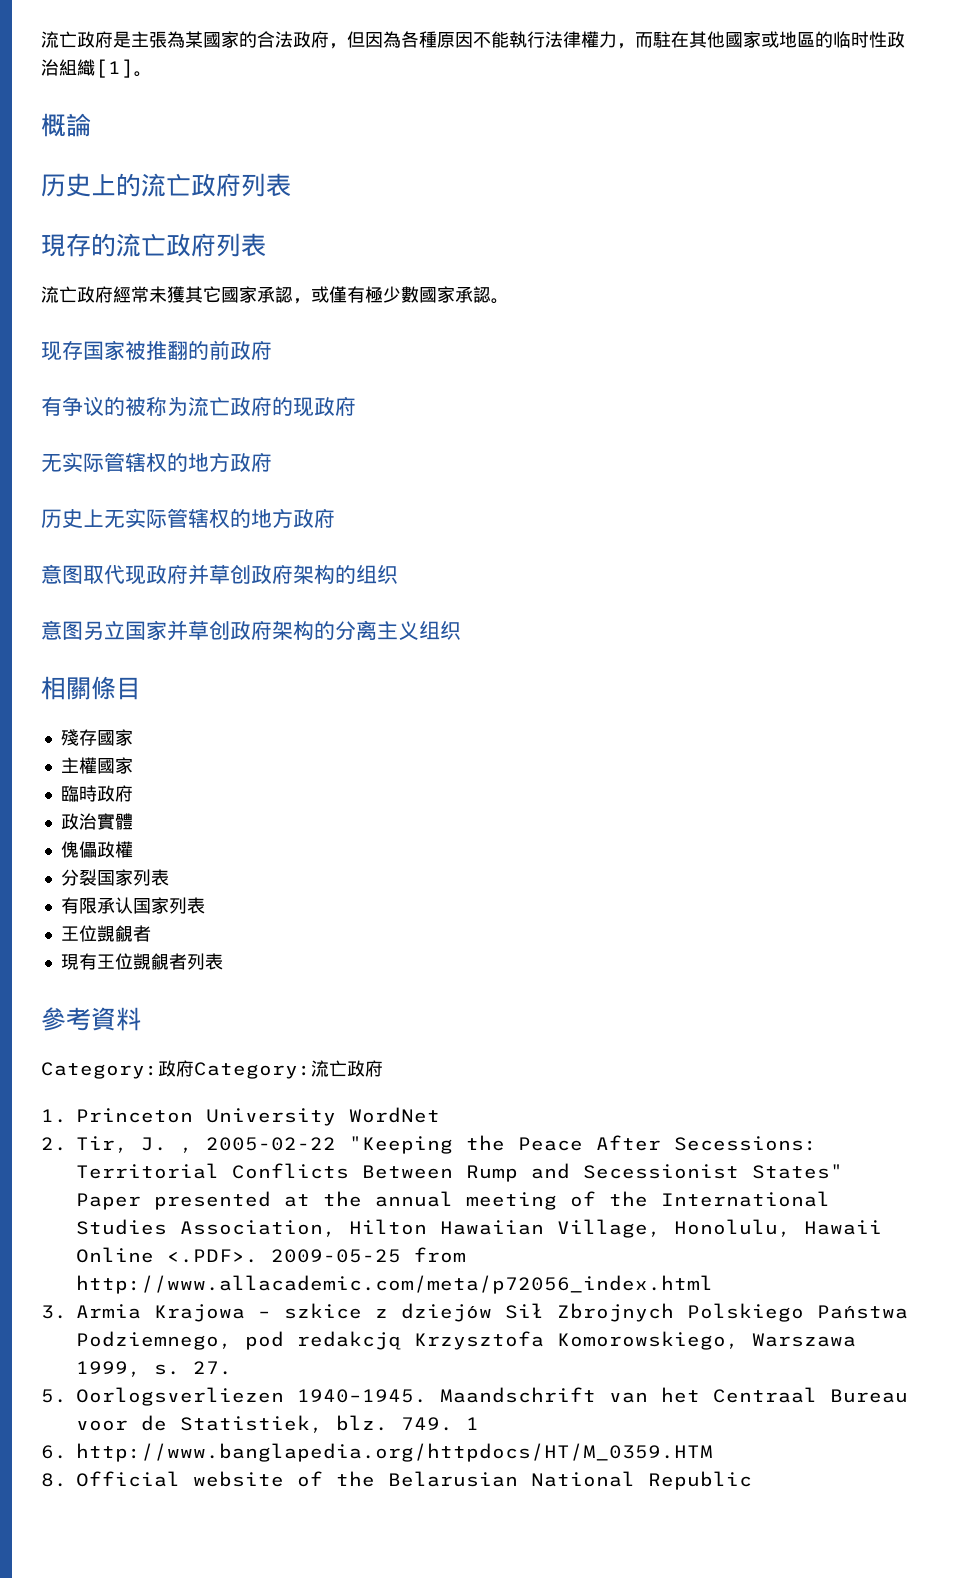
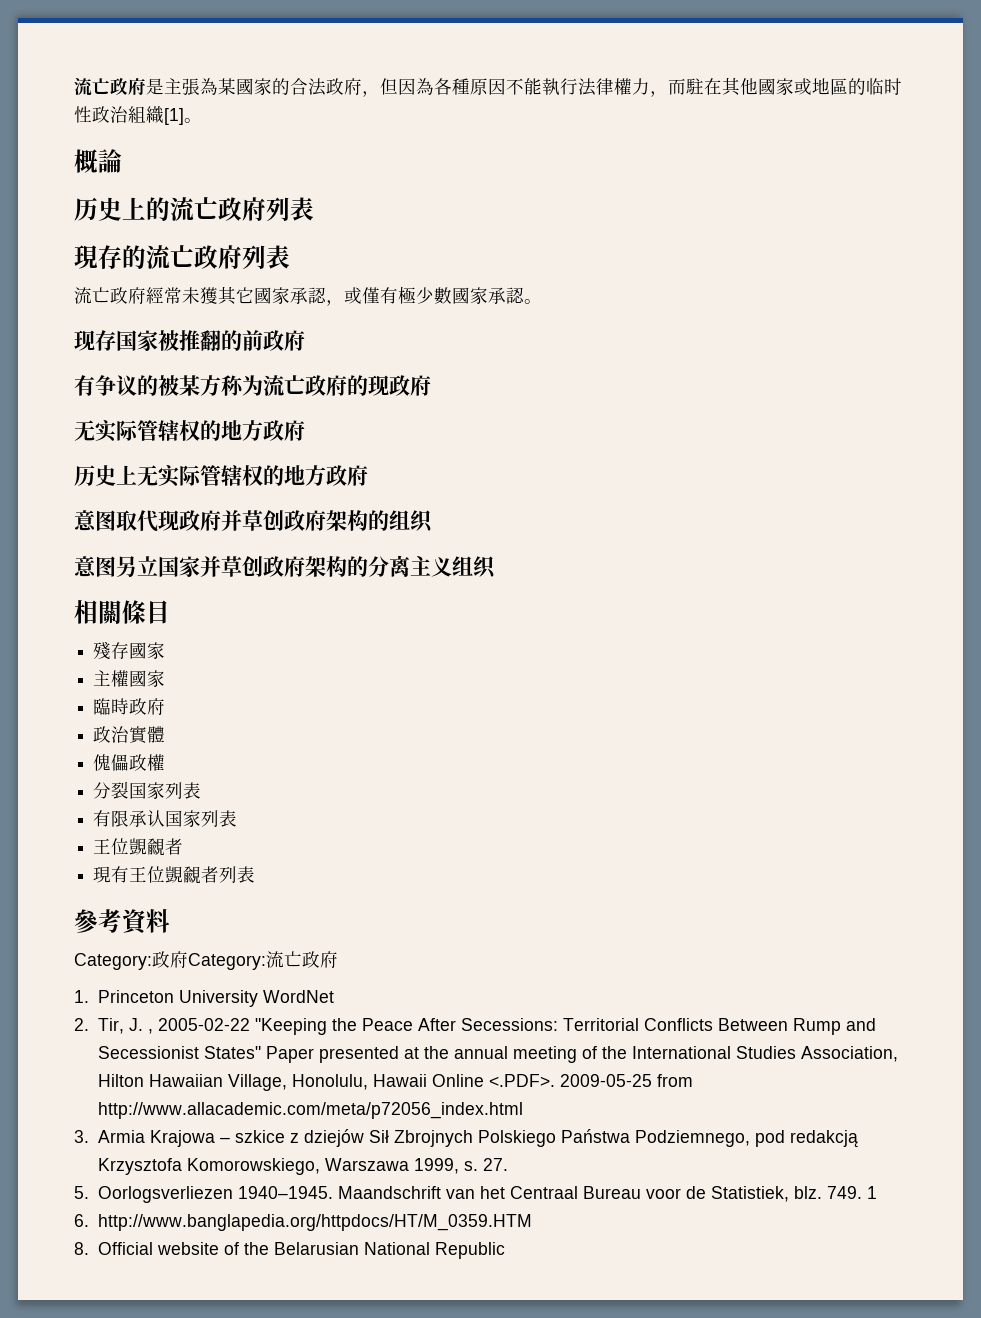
- 有争议的被称为流亡政府的现政府
+ 有争议的被某方称为流亡政府的现政府

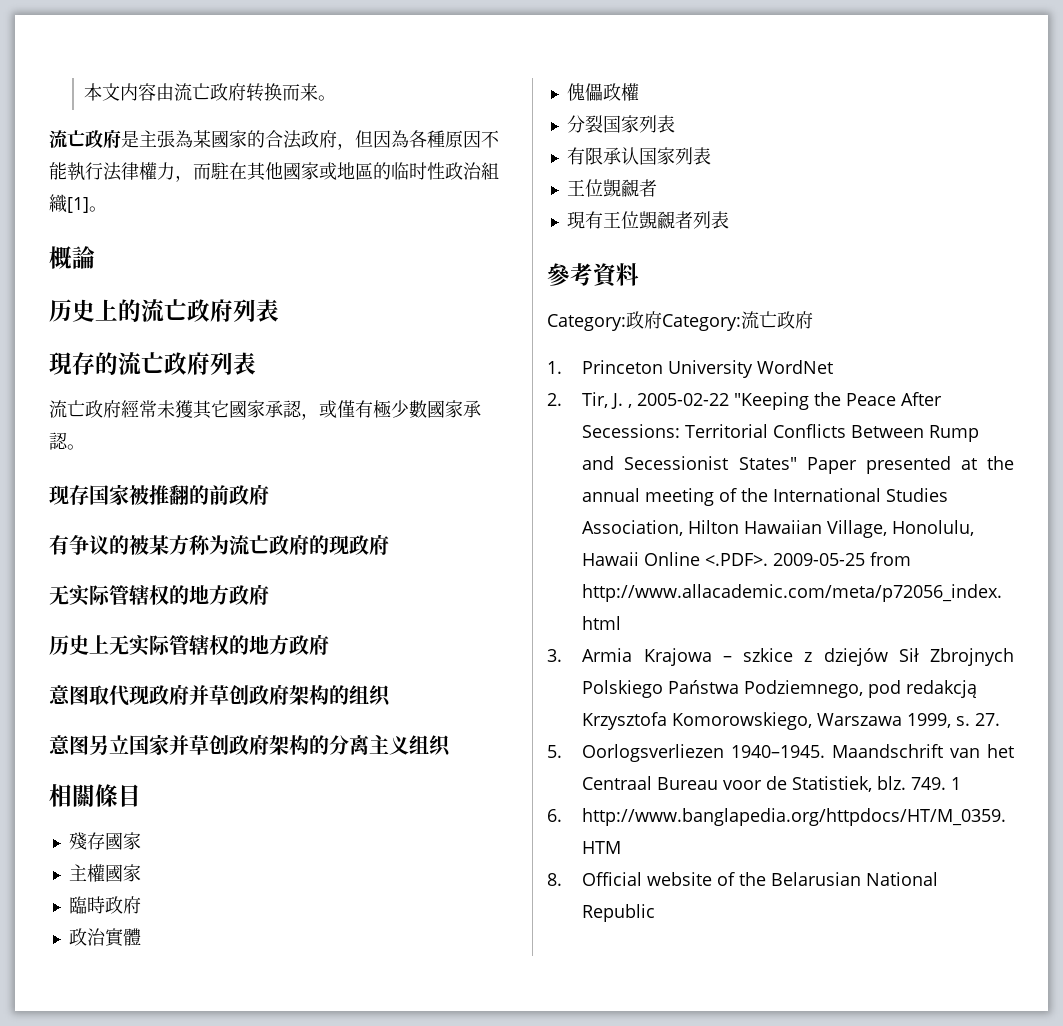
+ 本文内容由流亡政府转换而来。

